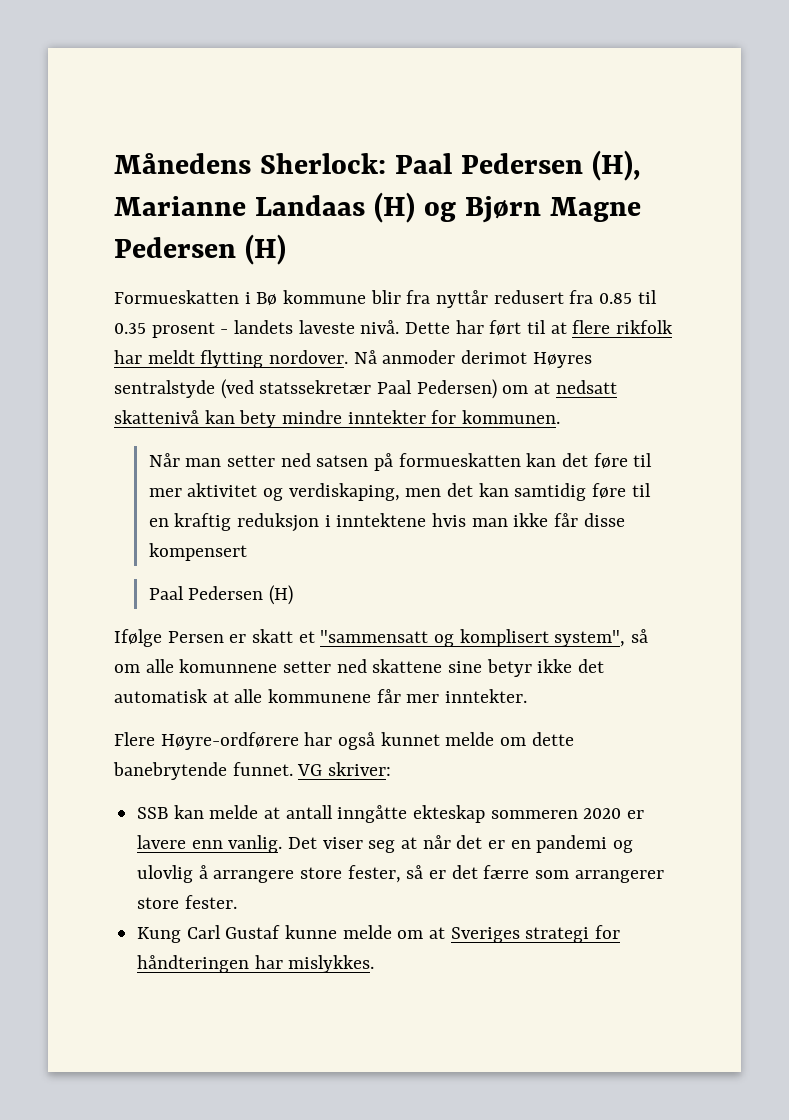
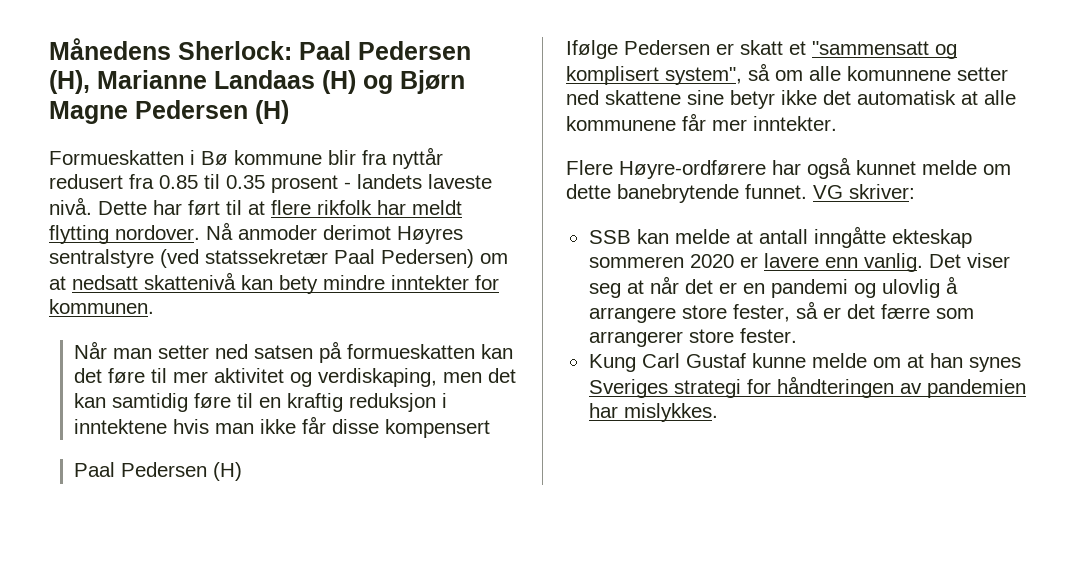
- Nå anmoder derimot Høyres sentralstyde (ved statssekretær Paal Pedersen) om at nedsatt skattenivå kan bety mindre inntekter for kommunen.
+ Nå anmoder derimot Høyres sentralstyre (ved statssekretær Paal Pedersen) om at nedsatt skattenivå kan bety mindre inntekter for kommunen.
- Ifølge Persen er skatt et "sammensatt og komplisert system", så om alle komunnene setter ned skattene sine betyr ikke det automatisk at alle kommunene får mer inntekter.
+ Ifølge Pedersen er skatt et "sammensatt og komplisert system", så om alle komunnene setter ned skattene sine betyr ikke det automatisk at alle kommunene får mer inntekter.
- Kung Carl Gustaf kunne melde om at Sveriges strategi for håndteringen har mislykkes.
+ Kung Carl Gustaf kunne melde om at han synes Sveriges strategi for håndteringen av pandemien har mislykkes.

